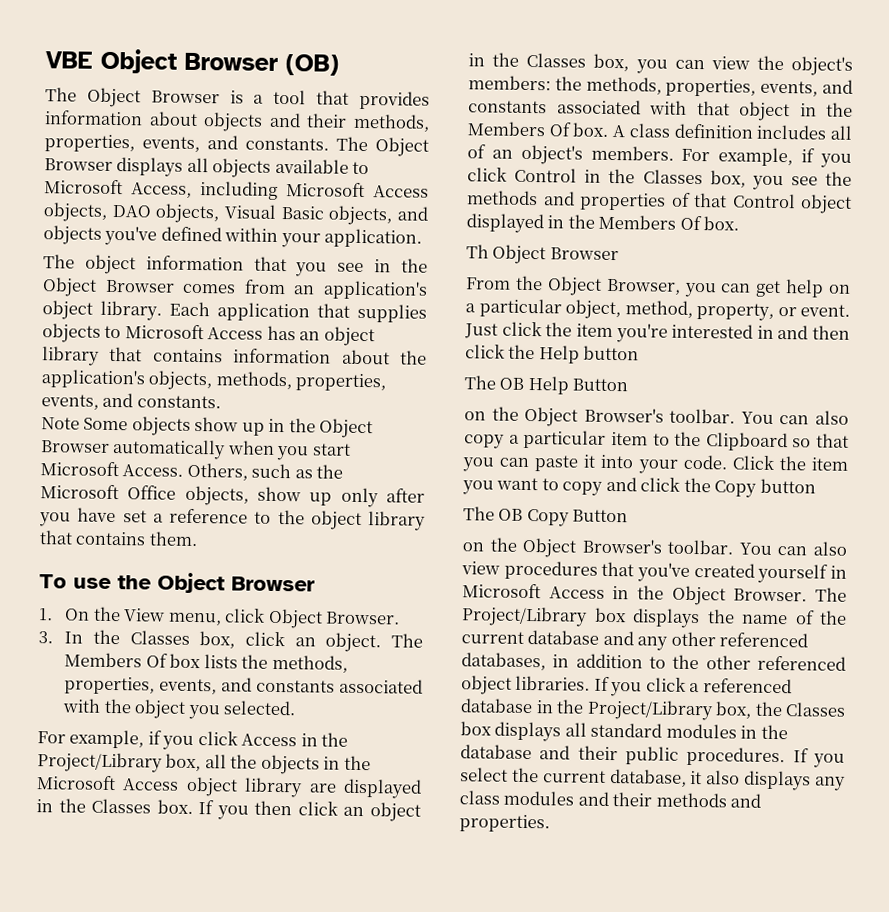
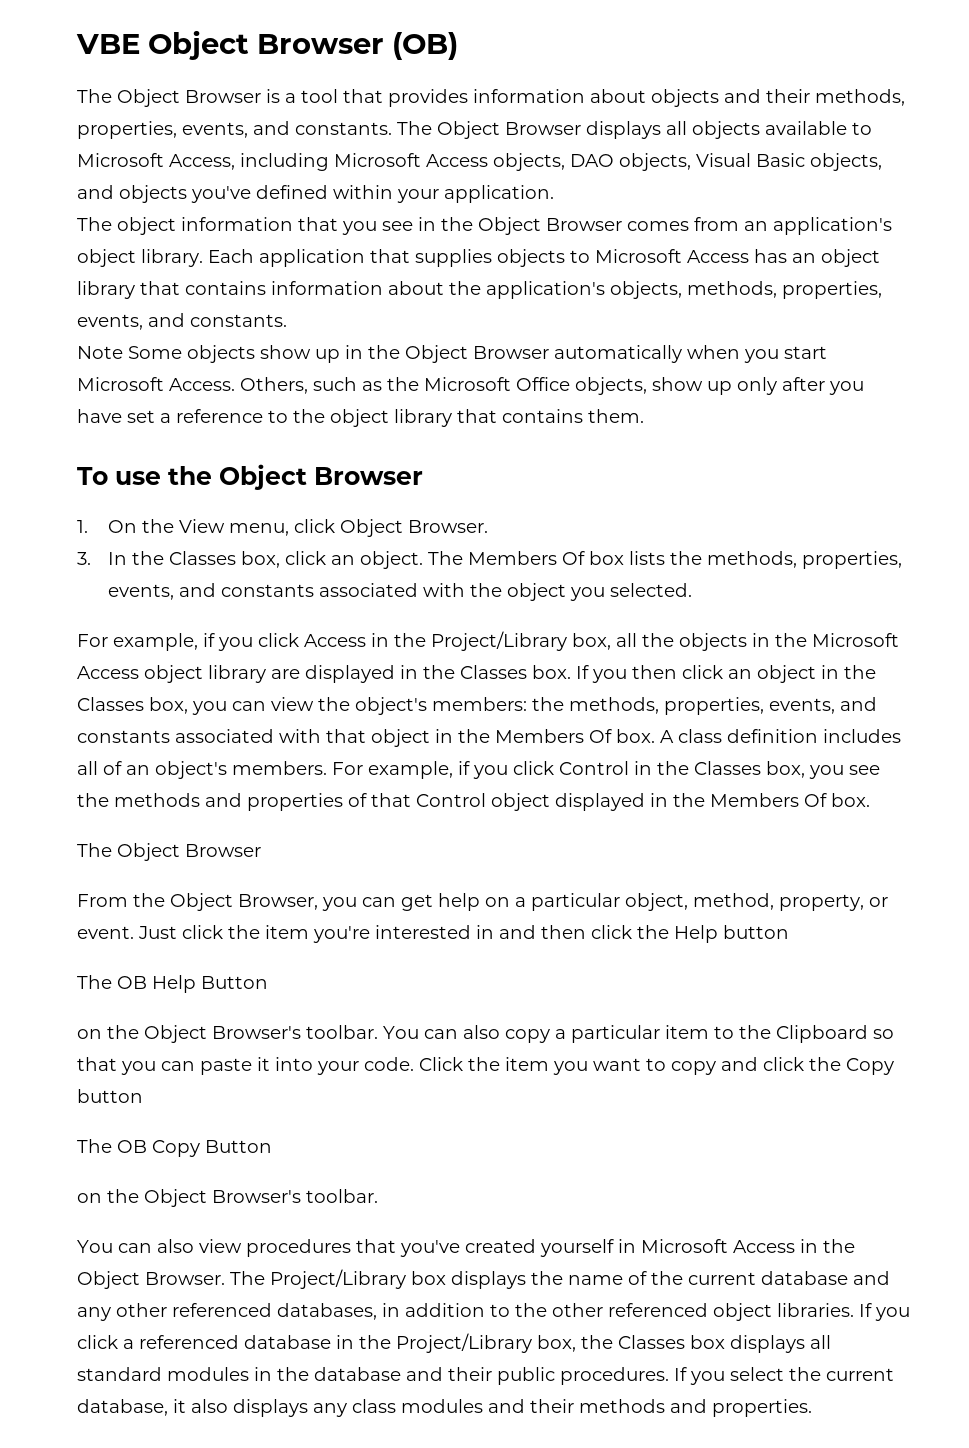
  For example, if you click Control in the Classes box, you see the methods and properties of that Control object displayed in the Members Of box.
- Th Object Browser
+ The Object Browser
  The OB Copy Button
- on the Object Browser's toolbar. You can also view procedures that you've created yourself in Microsoft Access in the Object Browser.
+ on the Object Browser's toolbar.
+ You can also view procedures that you've created yourself in Microsoft Access in the Object Browser.

